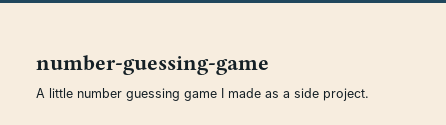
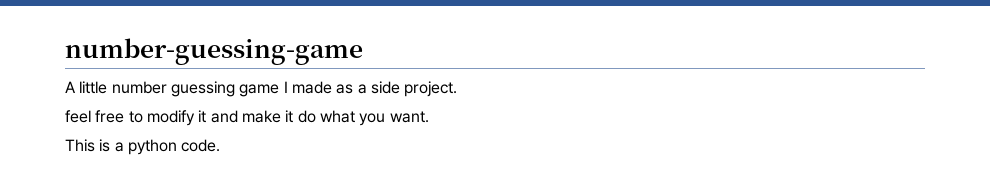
+ feel free to modify it and make it do what you want.
+ This is a python code.

